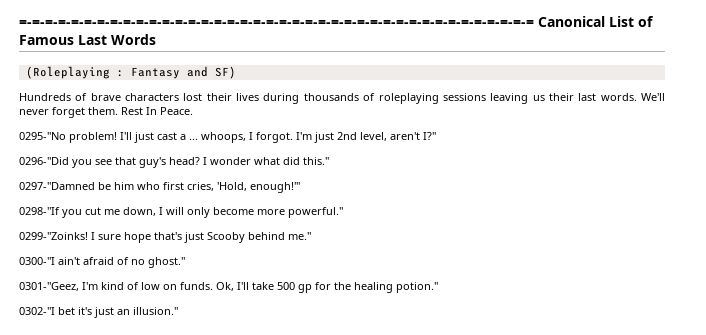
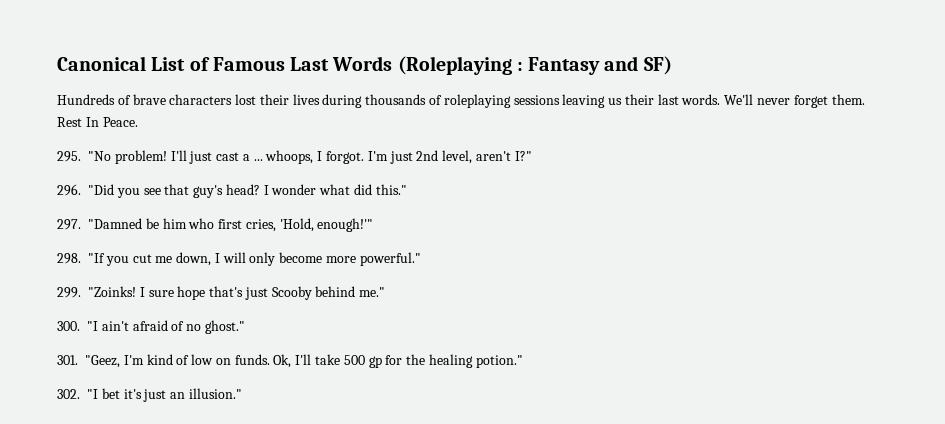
- =-=-=-=-=-=-=-=-=-=-=-=-=-=-=-=-=-=-=-=-=-=-=-=-=-=-=-=-=-=-=-=-=-=-=-=-=-=-=-= Canonical List of Famous Last Words
- (Roleplaying : Fantasy and SF)
+ Canonical List of Famous Last Words (Roleplaying : Fantasy and SF)
- 0295-"No problem!
+ 295. "No problem!
- 0296-"Did you see that guy's head?
+ 296. "Did you see that guy's head?
- 0297-"Damned be him who first cries, 'Hold, enough!'"
+ 297. "Damned be him who first cries, 'Hold, enough!'"
- 0298-"If you cut me down, I will only become more powerful."
+ 298. "If you cut me down, I will only become more powerful."
- 0299-"Zoinks!
+ 299. "Zoinks!
- 0300-"I ain't afraid of no ghost."
+ 300. "I ain't afraid of no ghost."
- 0301-"Geez, I'm kind of low on funds.
+ 301. "Geez, I'm kind of low on funds.
- 0302-"I bet it's just an illusion."
+ 302. "I bet it's just an illusion."

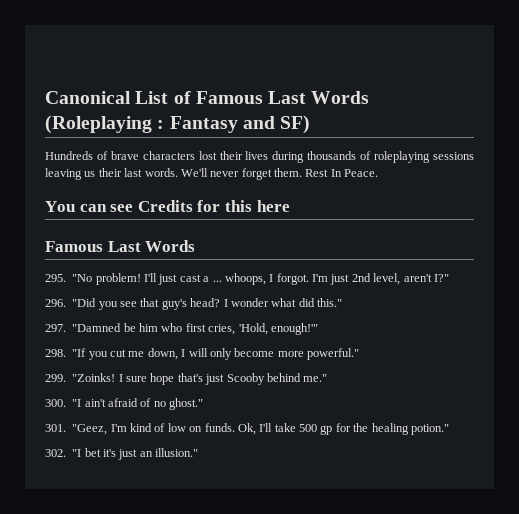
+ You can see Credits for this here
+ Famous Last Words

